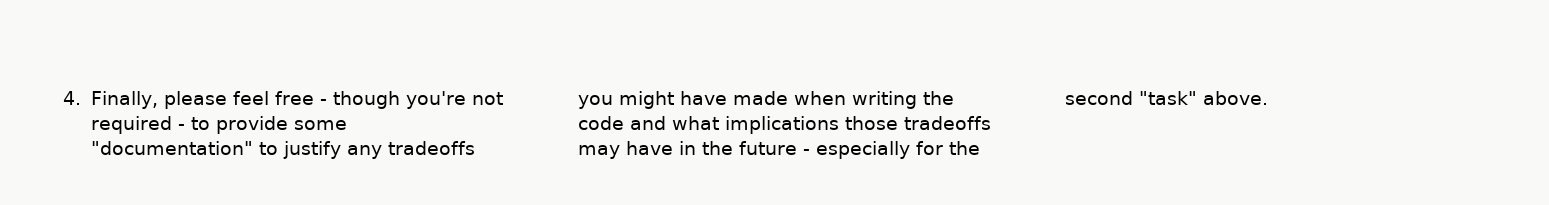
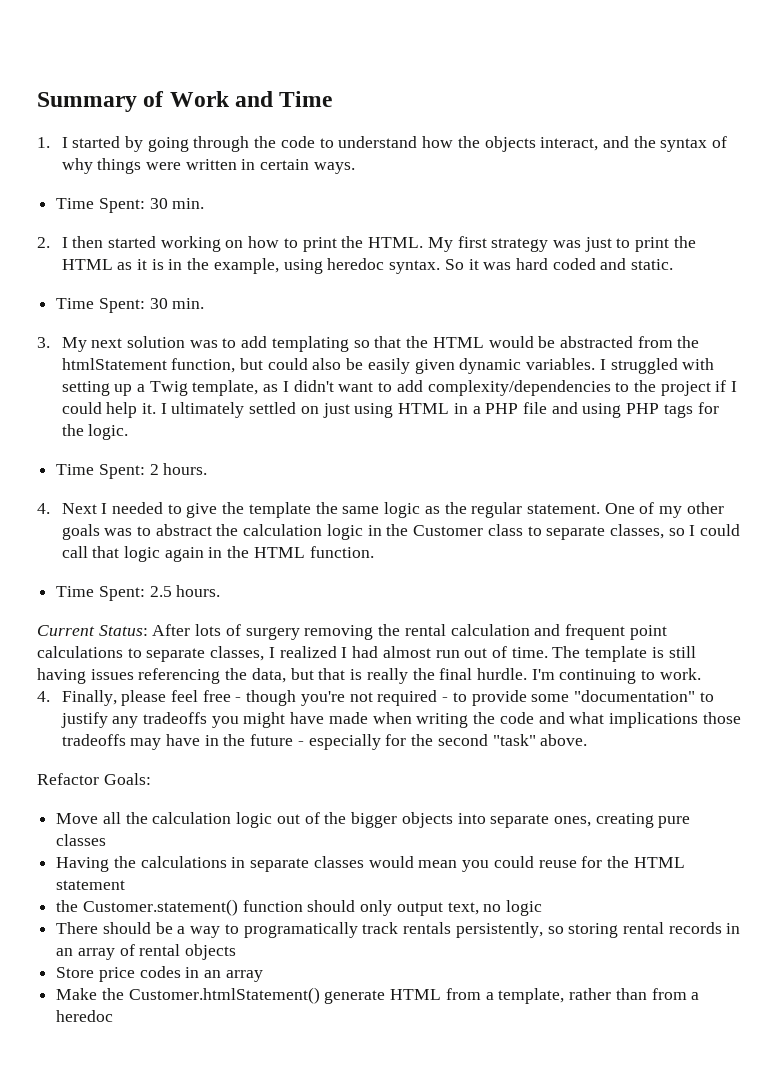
+ Summary of Work and Time
+ 1. I started by going through the code to understand how the objects interact, and the syntax of why things were written in certain ways.
+ Time Spent: 30 min.
+ 2. I then started working on how to print the HTML. My first strategy was just to print the HTML as it is in the example, using heredoc syntax. So it was hard coded and static.
+ Time Spent: 30 min.
+ 3. My next solution was to add templating so that the HTML would be abstracted from the htmlStatement function, but could also be easily given dynamic variables. I struggled with setting up a Twig template, as I didn't want to add complexity/dependencies to the project if I could help it. I ultimately settled on just using HTML in a PHP file and using PHP tags for the logic.
+ Time Spent: 2 hours.
+ 4. Next I needed to give the template the same logic as the regular statement. One of my other goals was to abstract the calculation logic in the Customer class to separate classes, so I could call that logic again in the HTML function.
+ Time Spent: 2.5 hours.
+ Current Status: After lots of surgery removing the rental calculation and frequent point calculations to separate classes, I realized I had almost run out of time. The template is still having issues referencing the data, but that is really the final hurdle. I'm continuing to work.
+ Refactor Goals:
+ Move all the calculation logic out of the bigger objects into separate ones, creating pure classes
+ Having the calculations in separate classes would mean you could reuse for the HTML statement
+ the Customer.statement() function should only output text, no logic
+ There should be a way to programatically track rentals persistently, so storing rental records in an array of rental objects
+ Store price codes in an array
+ Make the Customer.htmlStatement() generate HTML from a template, rather than from a heredoc

